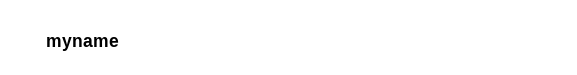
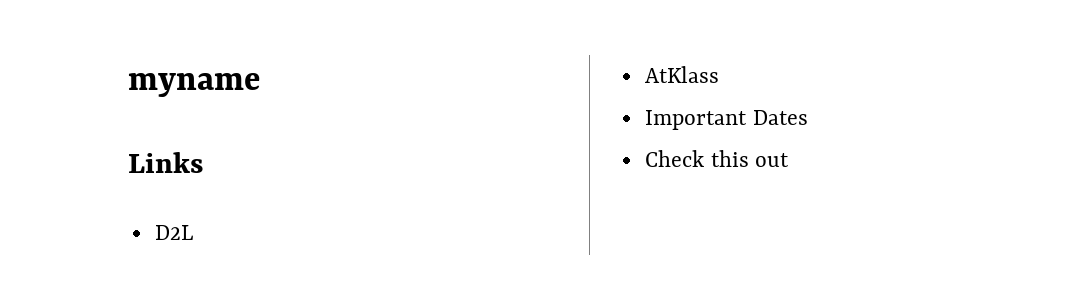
+ Links
+ D2L
+ AtKlass
+ Important Dates
+ Check this out

